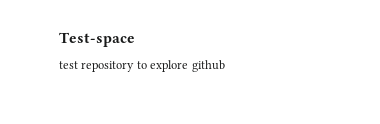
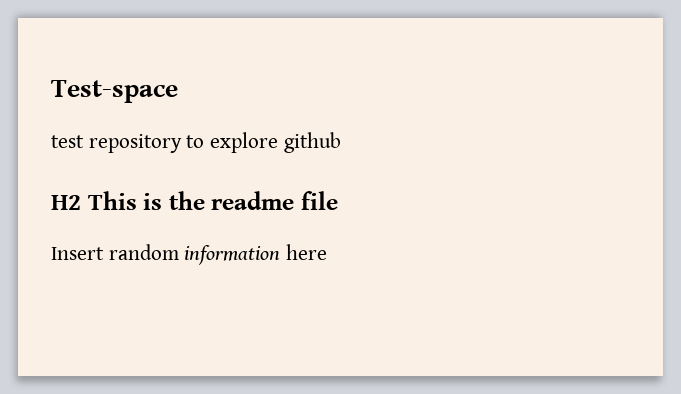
+ H2 This is the readme file
+ Insert random information here

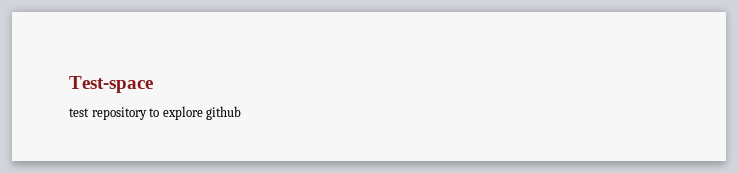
- H2 This is the readme file
- Insert random information here

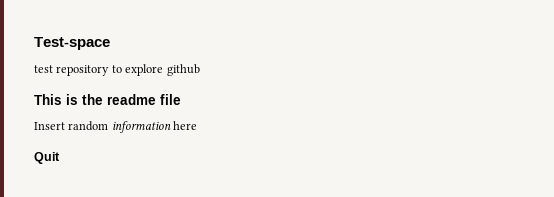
+ This is the readme file
+ Insert random information here
+ Quit

